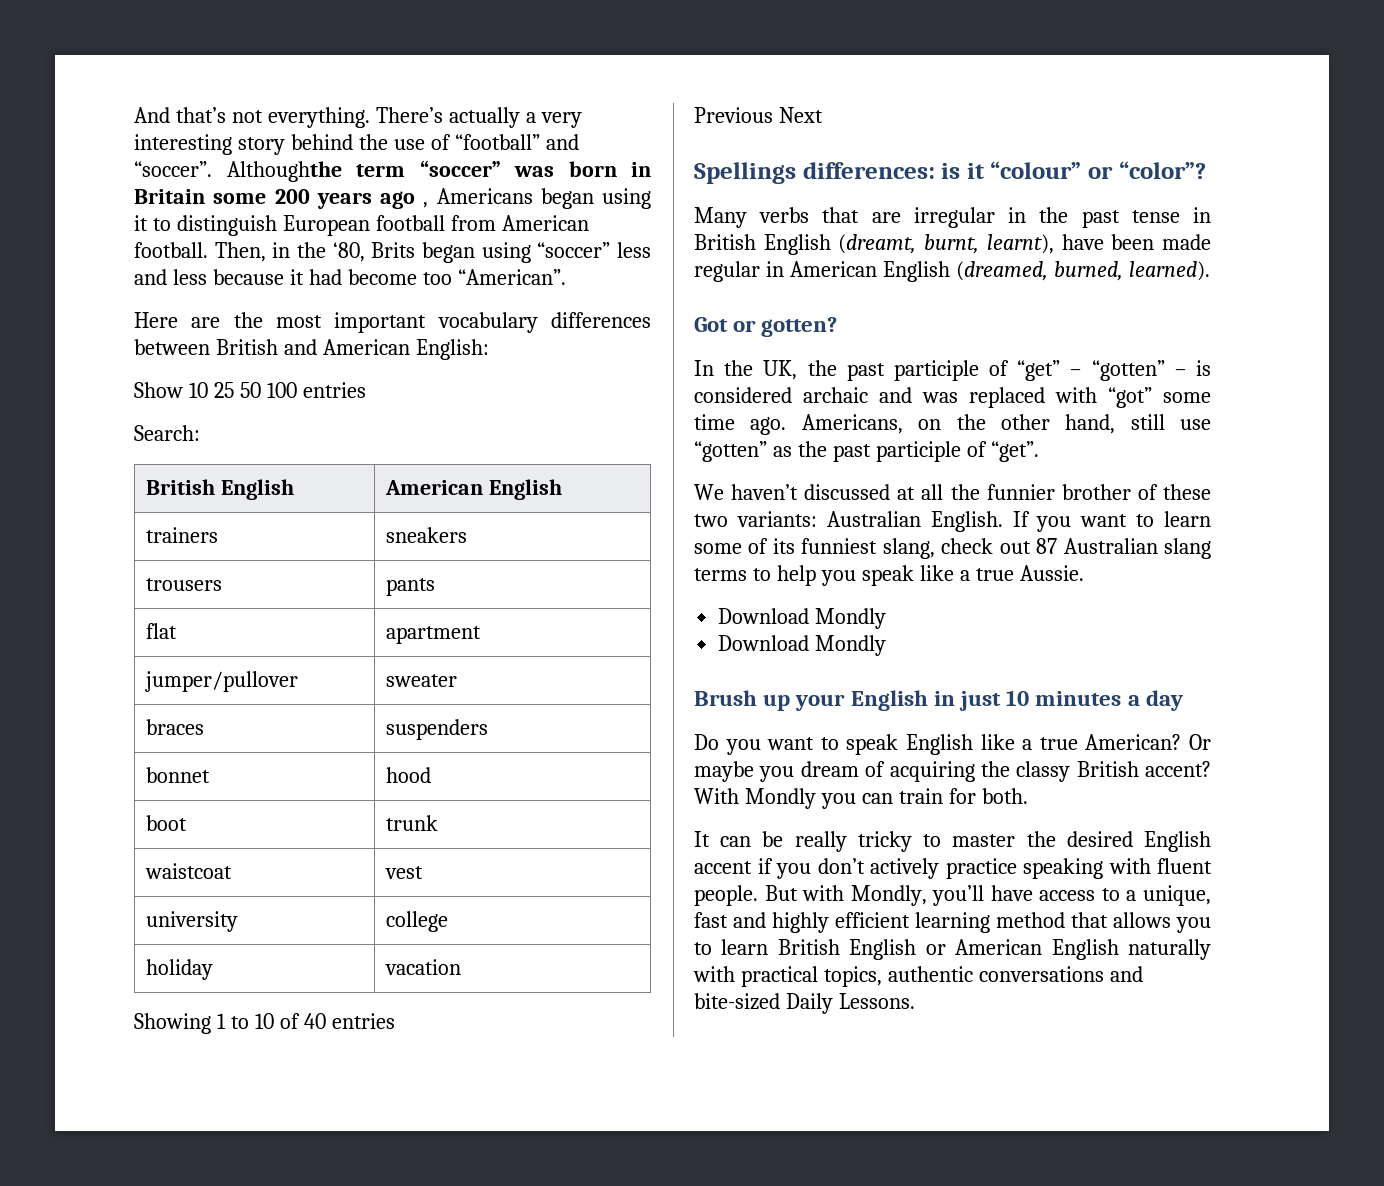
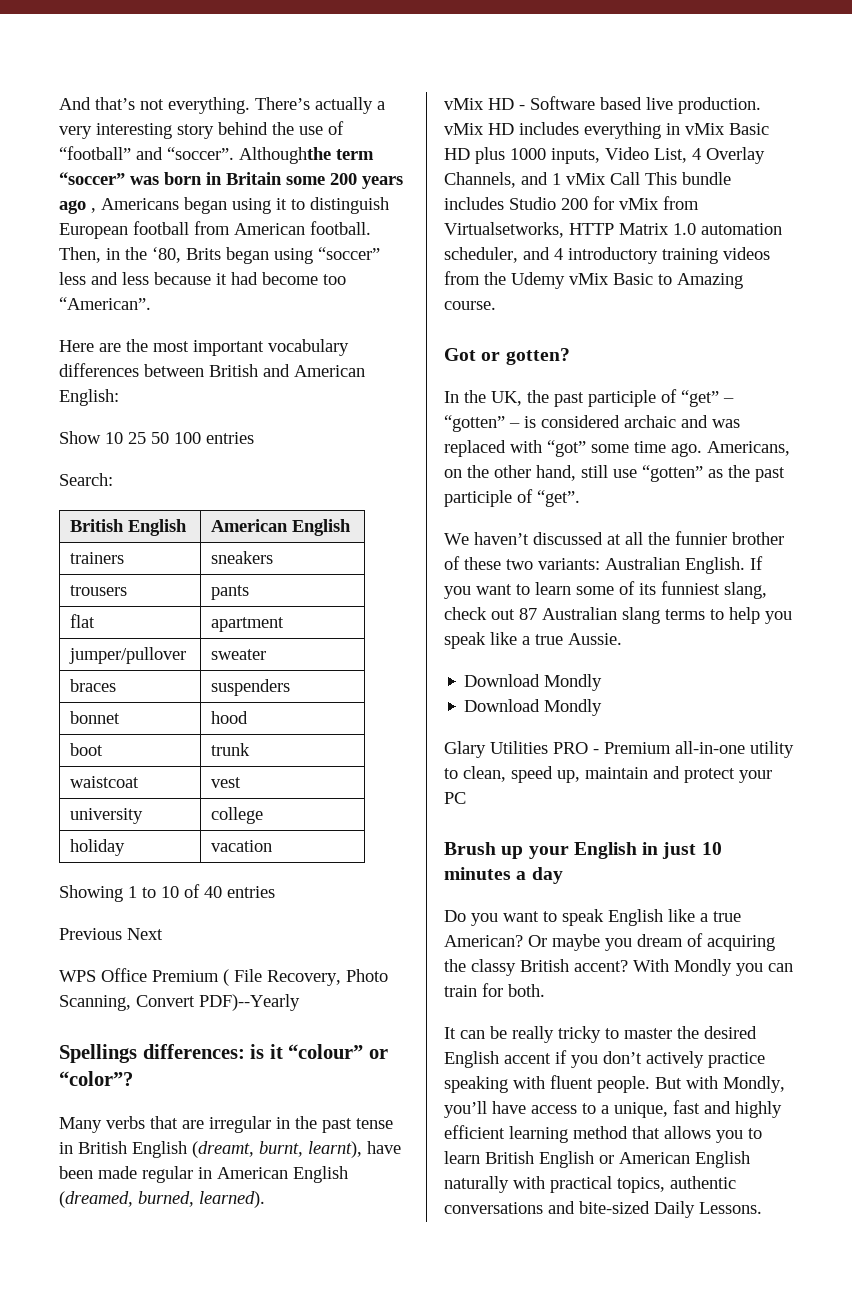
+ WPS Office Premium ( File Recovery, Photo Scanning, Convert PDF)--Yearly
+ vMix HD - Software based live production. vMix HD includes everything in vMix Basic HD plus 1000 inputs, Video List, 4 Overlay Channels, and 1 vMix Call This bundle includes Studio 200 for vMix from Virtualsetworks, HTTP Matrix 1.0 automation scheduler, and 4 introductory training videos from the Udemy vMix Basic to Amazing course.
+ Glary Utilities PRO - Premium all-in-one utility to clean, speed up, maintain and protect your PC

